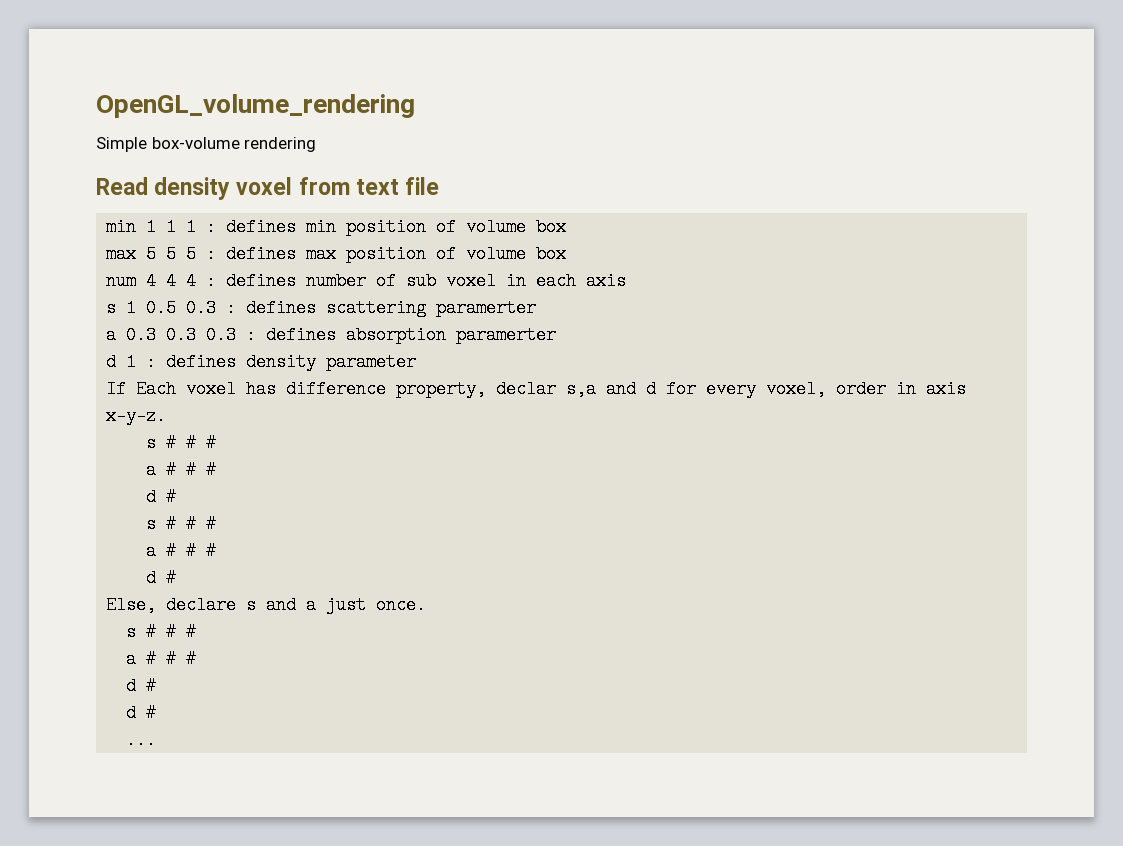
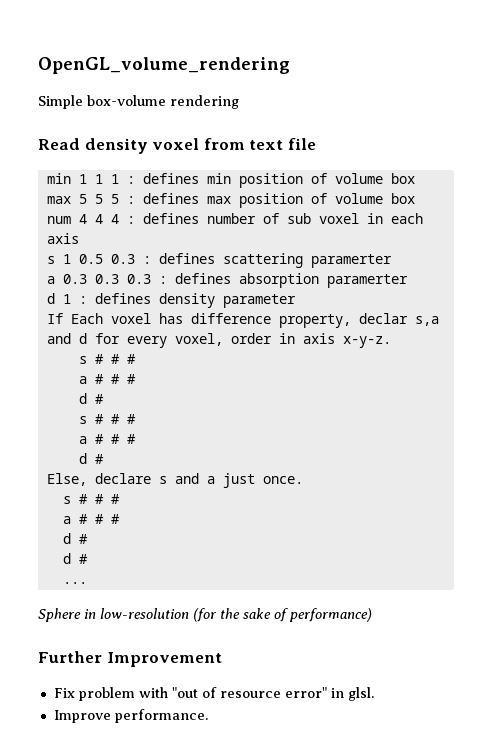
+ Sphere in low-resolution (for the sake of performance)
+ Further Improvement
+ Fix problem with "out of resource error" in glsl.
+ Improve performance.

